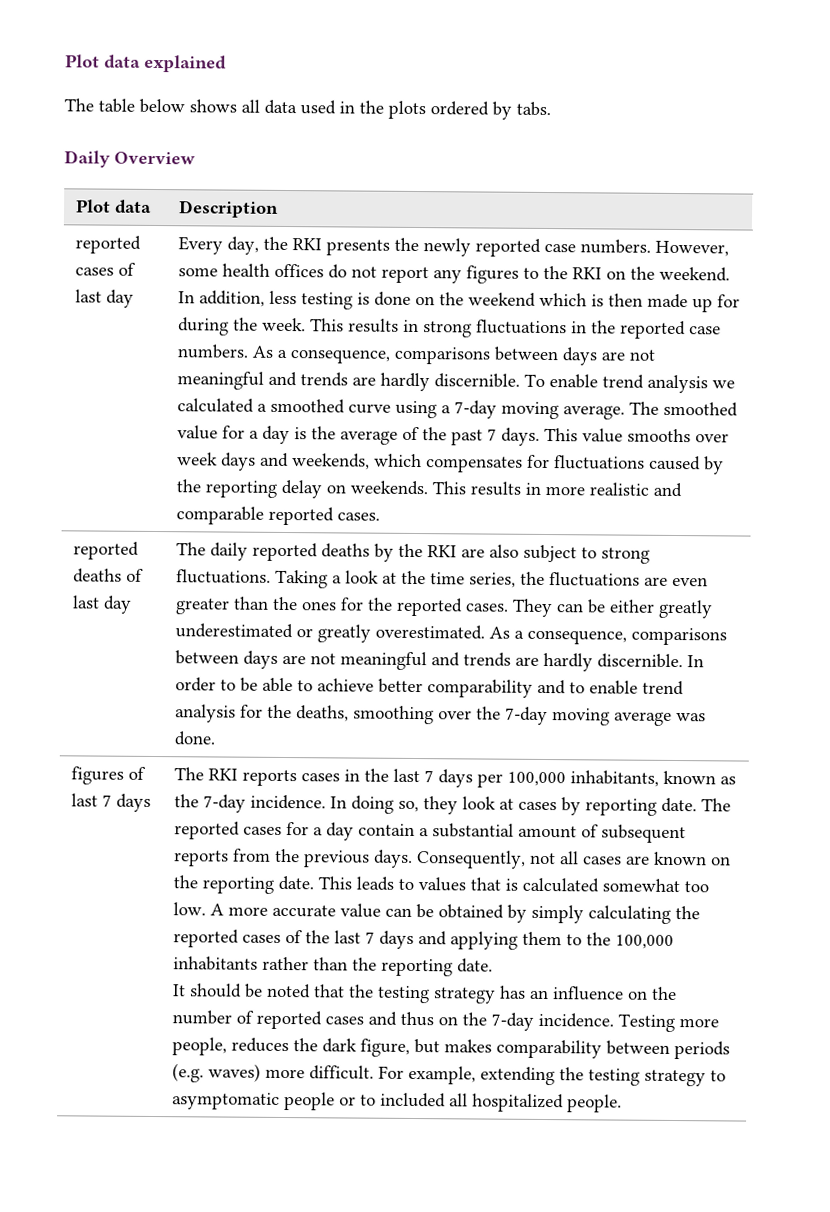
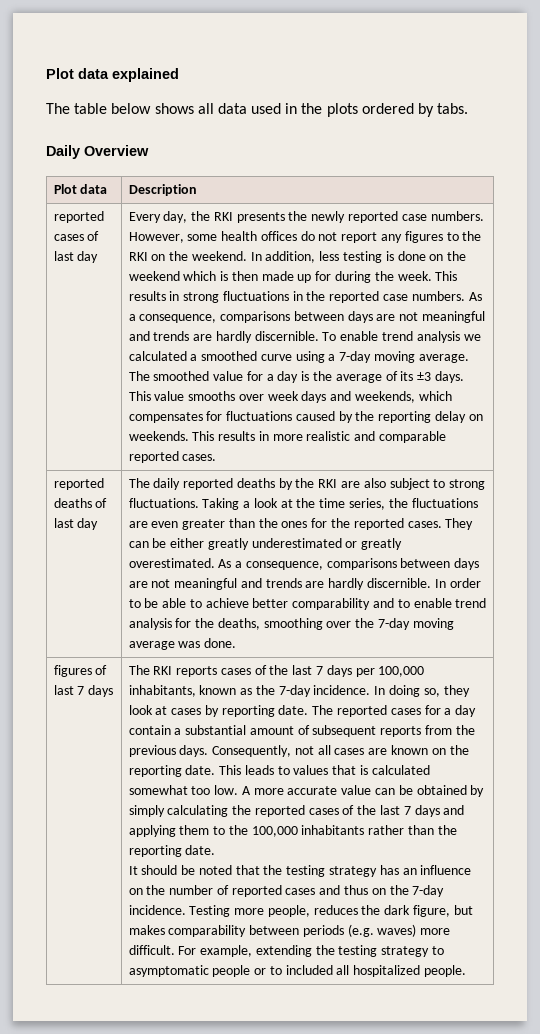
- The smoothed value for a day is the average of the past 7 days.
+ The smoothed value for a day is the average of its ±3 days.
- The RKI reports cases in the last 7 days per 100,000 inhabitants, known as the 7-day incidence.
+ The RKI reports cases of the last 7 days per 100,000 inhabitants, known as the 7-day incidence.

